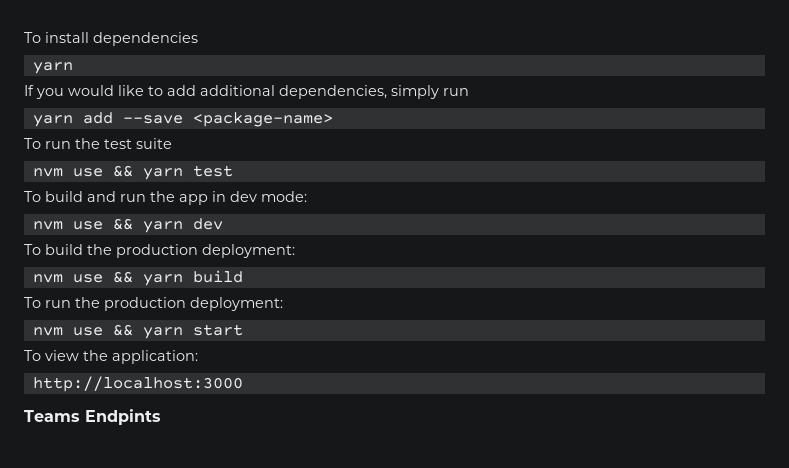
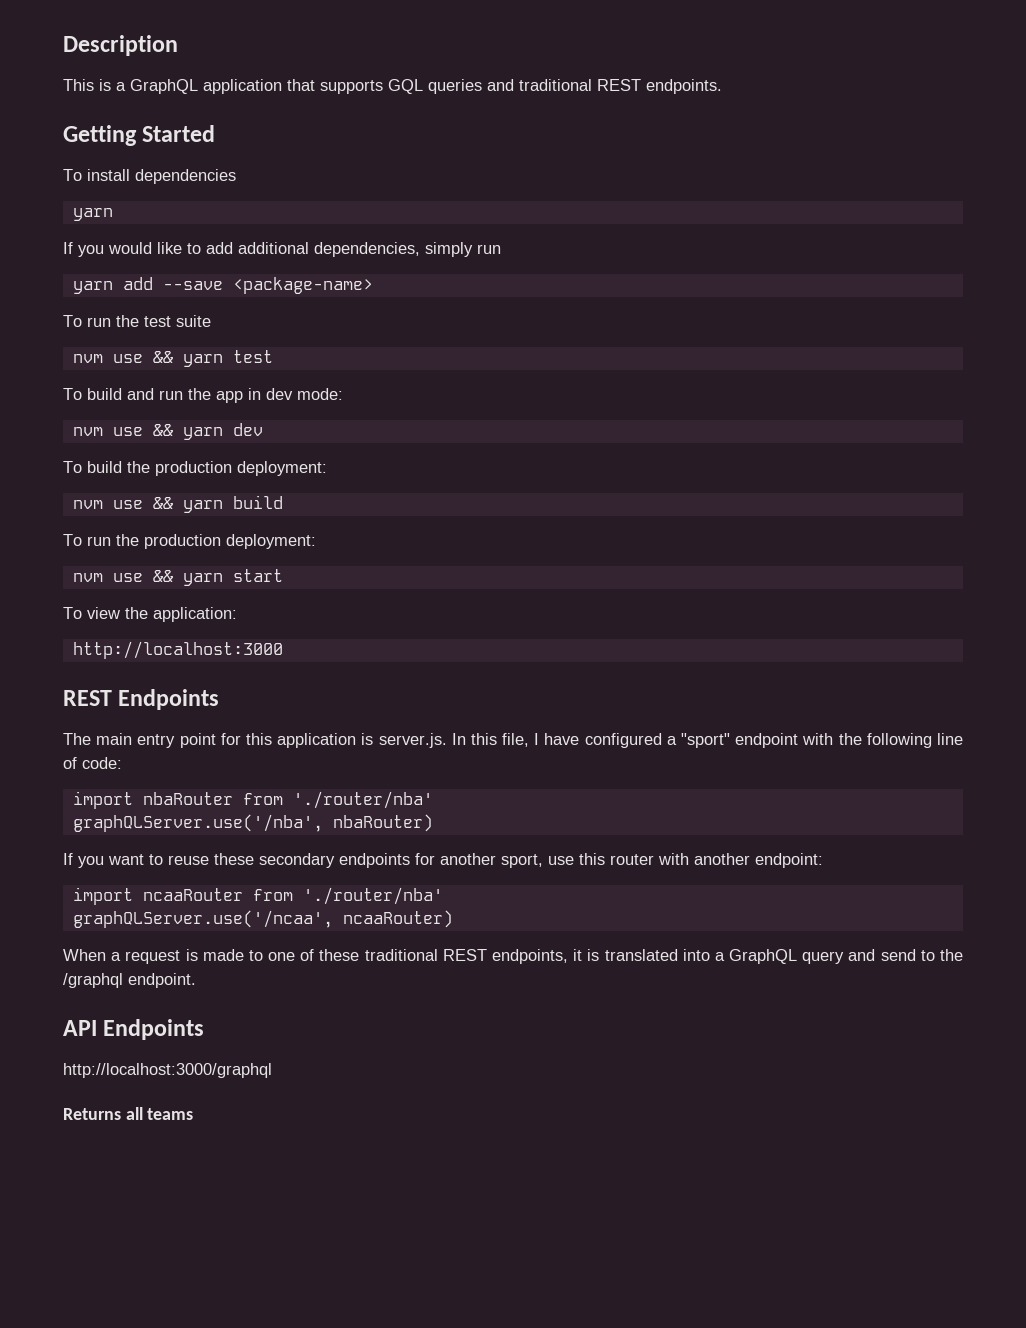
+ Description
+ This is a GraphQL application that supports GQL queries and traditional REST endpoints.
+ Getting Started
- Teams Endpints
+ REST Endpoints
+ The main entry point for this application is server.js. In this file, I have configured a "sport" endpoint with the following line of code:
+ import nbaRouter from './router/nba'
+ graphQLServer.use('/nba', nbaRouter)
+ If you want to reuse these secondary endpoints for another sport, use this router with another endpoint:
+ import ncaaRouter from './router/nba'
+ graphQLServer.use('/ncaa', ncaaRouter)
+ When a request is made to one of these traditional REST endpoints, it is translated into a GraphQL query and send to the /graphql endpoint.
+ API Endpoints
+ http://localhost:3000/graphql
+ Returns all teams

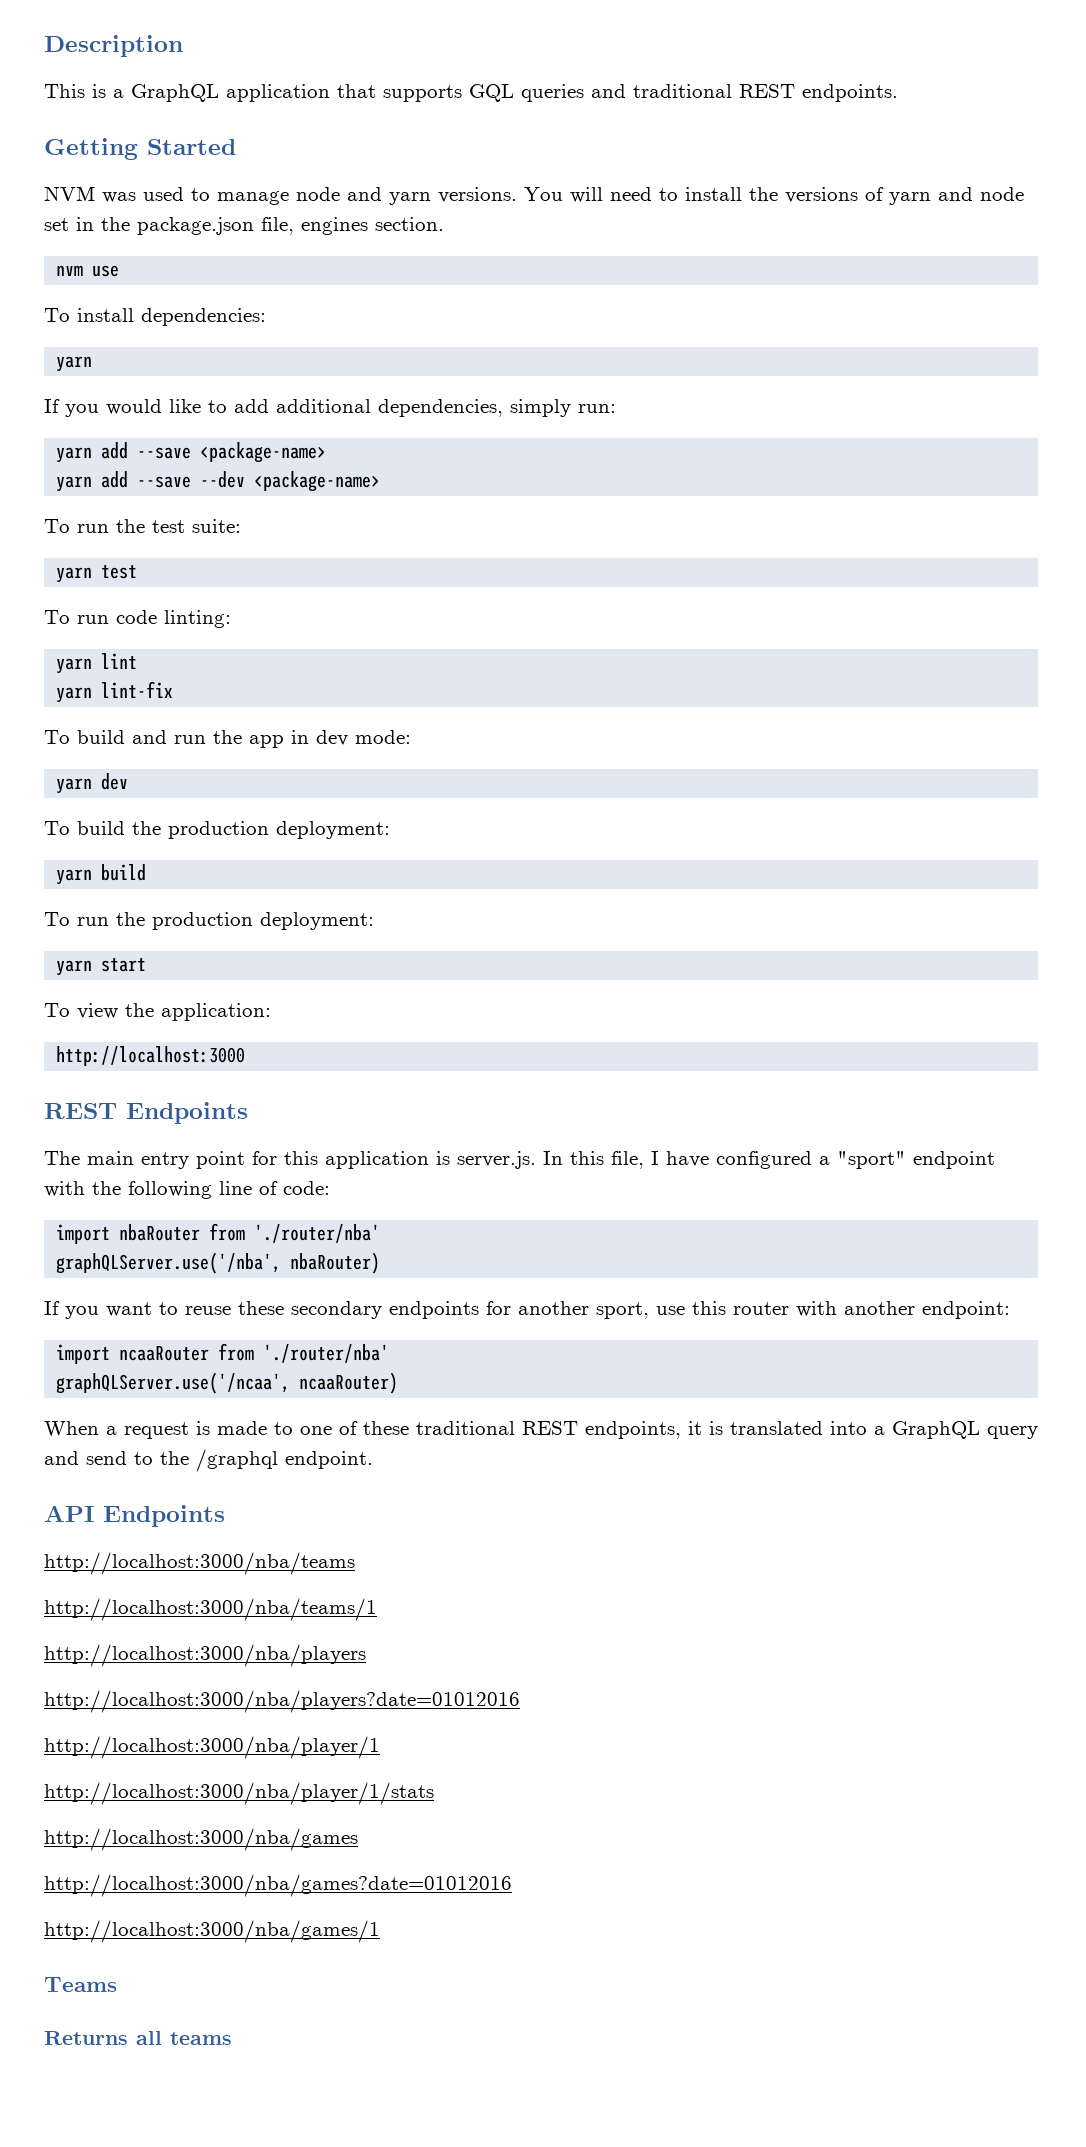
+ NVM was used to manage node and yarn versions. You will need to install the versions of yarn and node set in the package.json file, engines section.
+ nvm use
- To install dependencies
+ To install dependencies:
- If you would like to add additional dependencies, simply run
+ If you would like to add additional dependencies, simply run:
+ yarn add --save --dev <package-name>
- To run the test suite
- nvm use && yarn test
+ To run the test suite:
+ yarn test
+ To run code linting:
+ yarn lint
+ yarn lint-fix
- nvm use && yarn dev
+ yarn dev
- nvm use && yarn build
+ yarn build
- nvm use && yarn start
+ yarn start
- http://localhost:3000/graphql
+ http://localhost:3000/nba/teams
+ http://localhost:3000/nba/teams/1
+ http://localhost:3000/nba/players
+ http://localhost:3000/nba/players?date=01012016
+ http://localhost:3000/nba/player/1
+ http://localhost:3000/nba/player/1/stats
+ http://localhost:3000/nba/games
+ http://localhost:3000/nba/games?date=01012016
+ http://localhost:3000/nba/games/1
+ Teams

